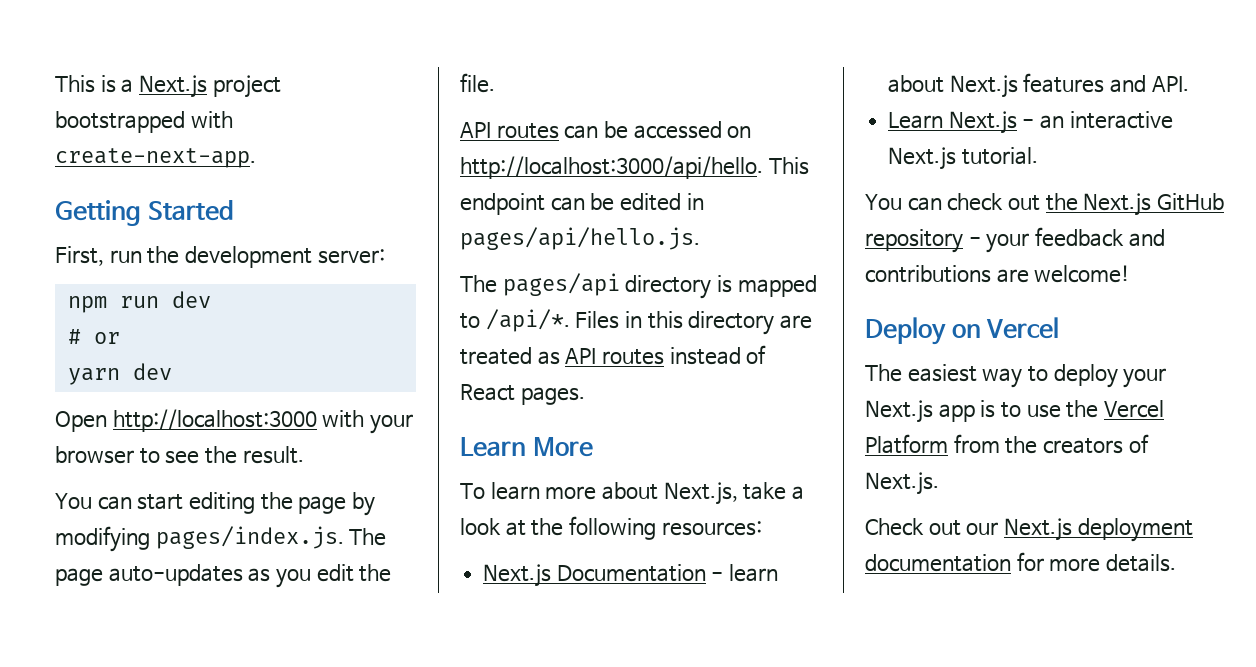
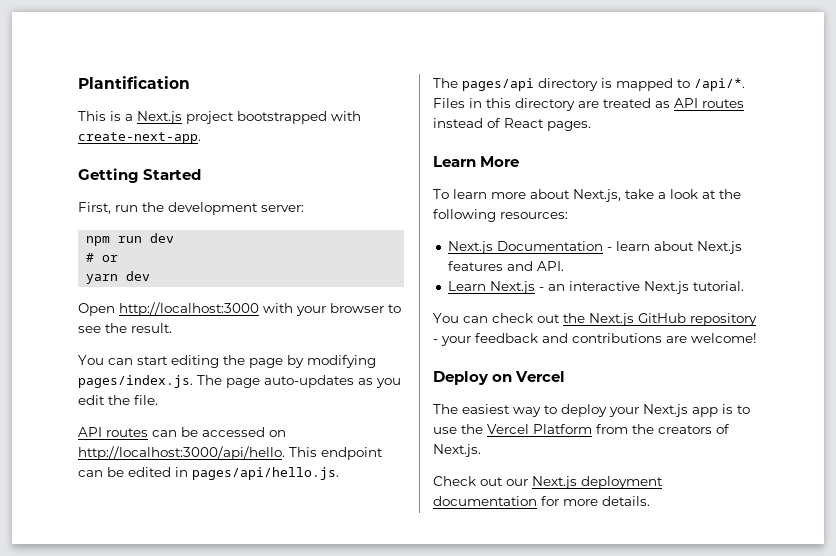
+ Plantification

